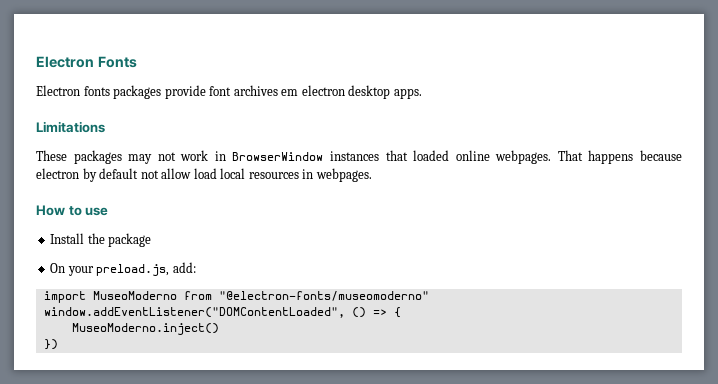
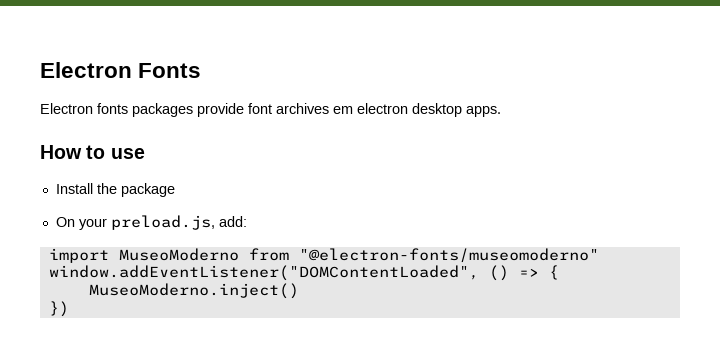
- Limitations
- These packages may not work in BrowserWindow instances that loaded online webpages. That happens because electron by default not allow load local resources in webpages.

